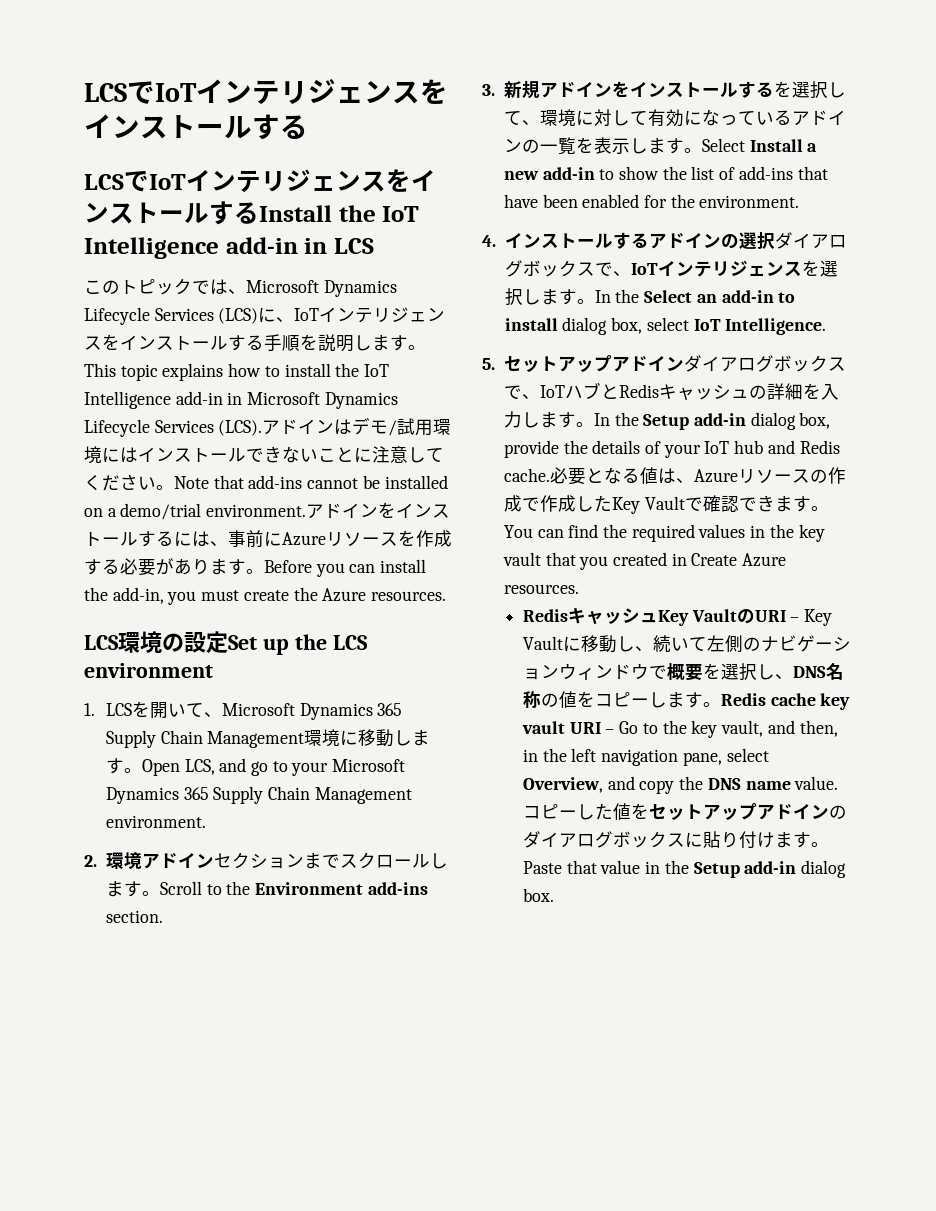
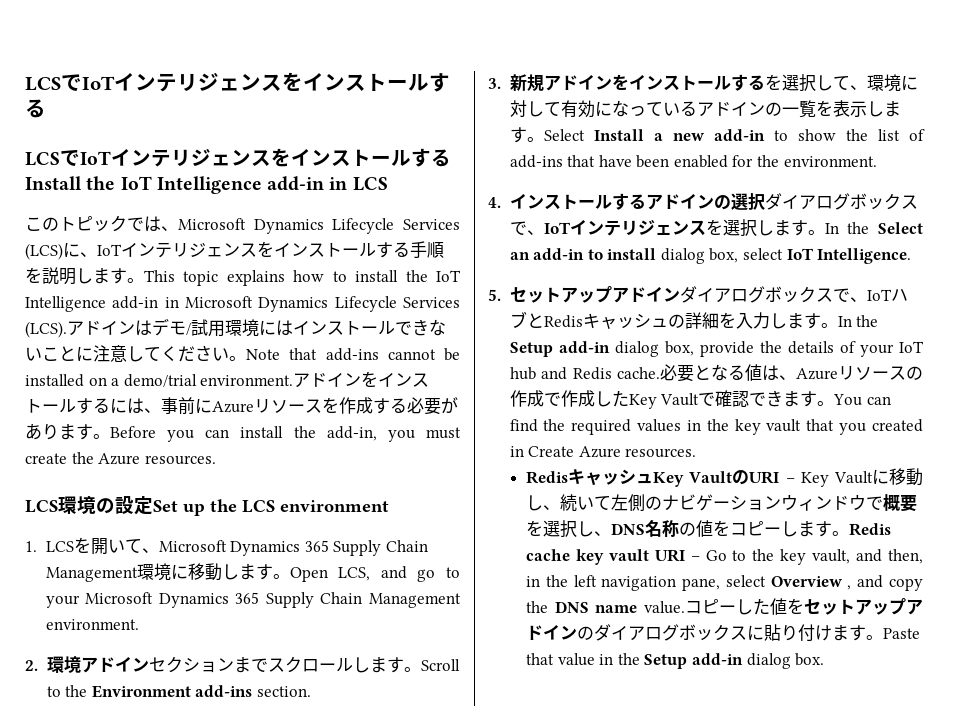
- Redis cache key vault URI – Go to the key vault, and then, in the left navigation pane, select Overview, and copy the DNS name value.
+ Redis cache key vault URI – Go to the key vault, and then, in the left navigation pane, select Overview , and copy the DNS name value.

